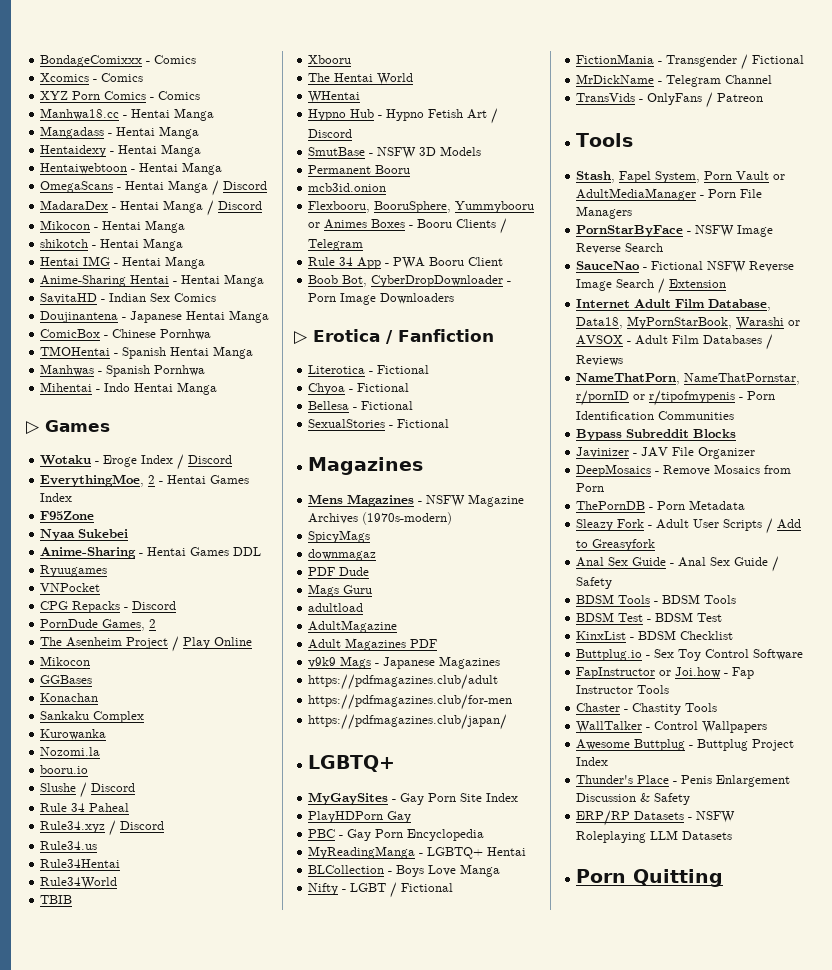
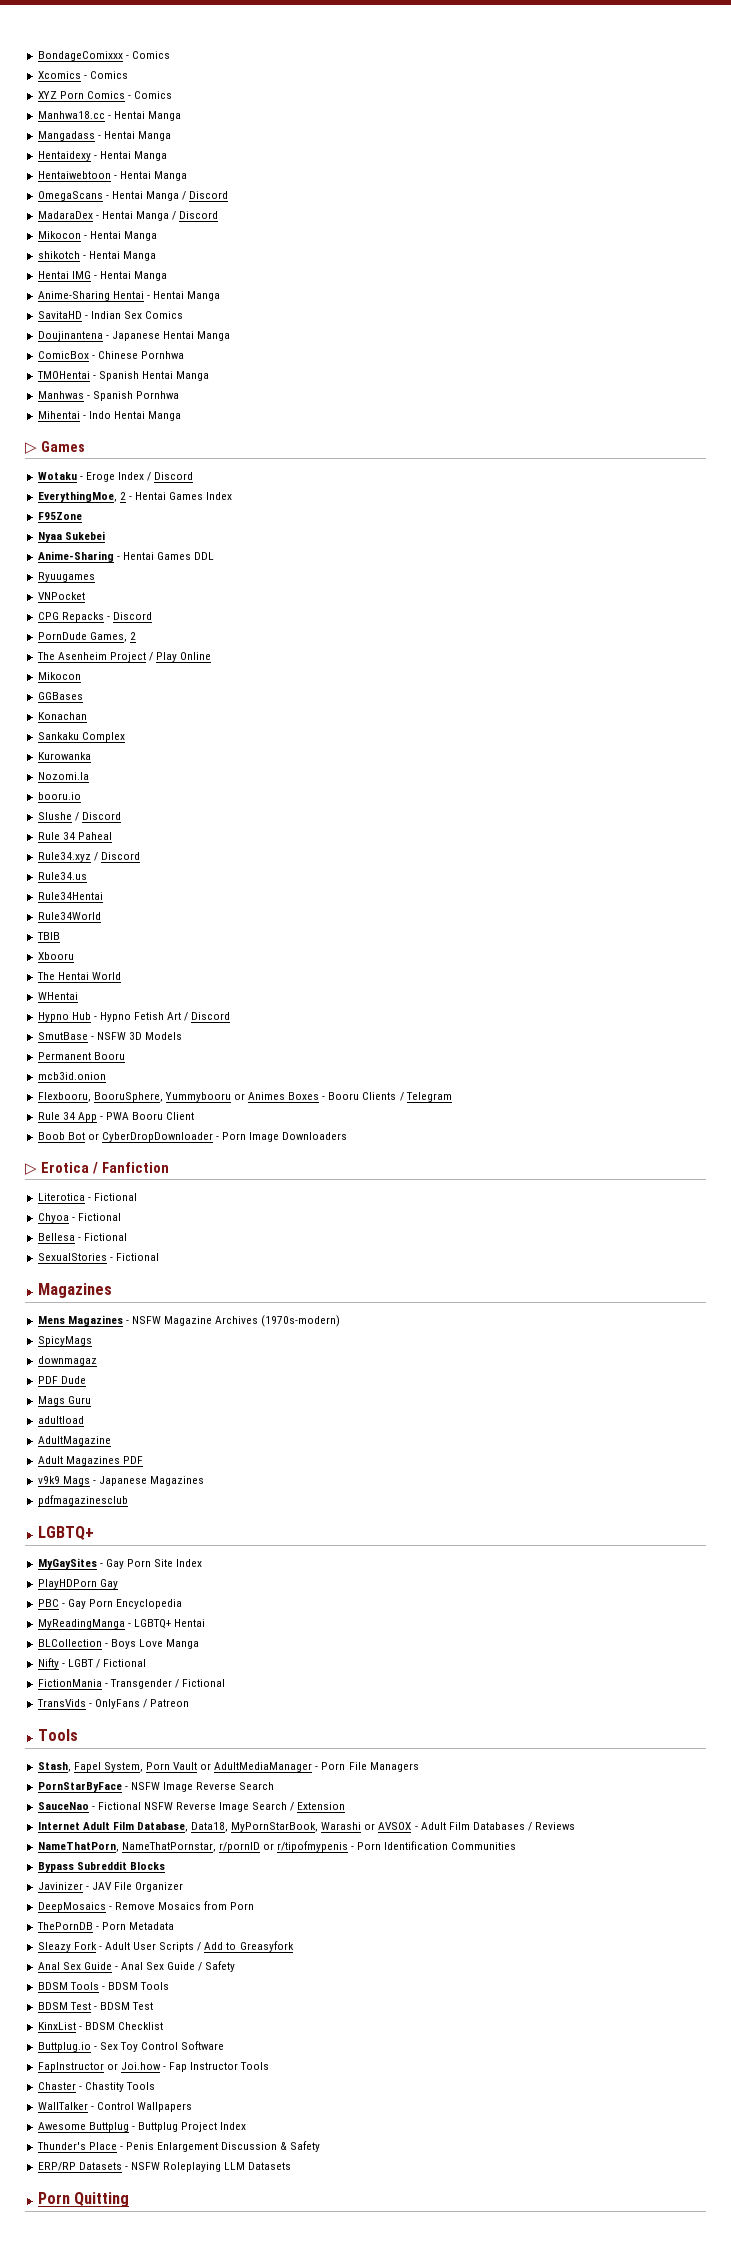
- Boob Bot, CyberDropDownloader - Porn Image Downloaders
+ Boob Bot or CyberDropDownloader - Porn Image Downloaders
- https://pdfmagazines.club/adult
- https://pdfmagazines.club/for-men
- https://pdfmagazines.club/japan/
+ pdfmagazinesclub
- MrDickName - Telegram Channel

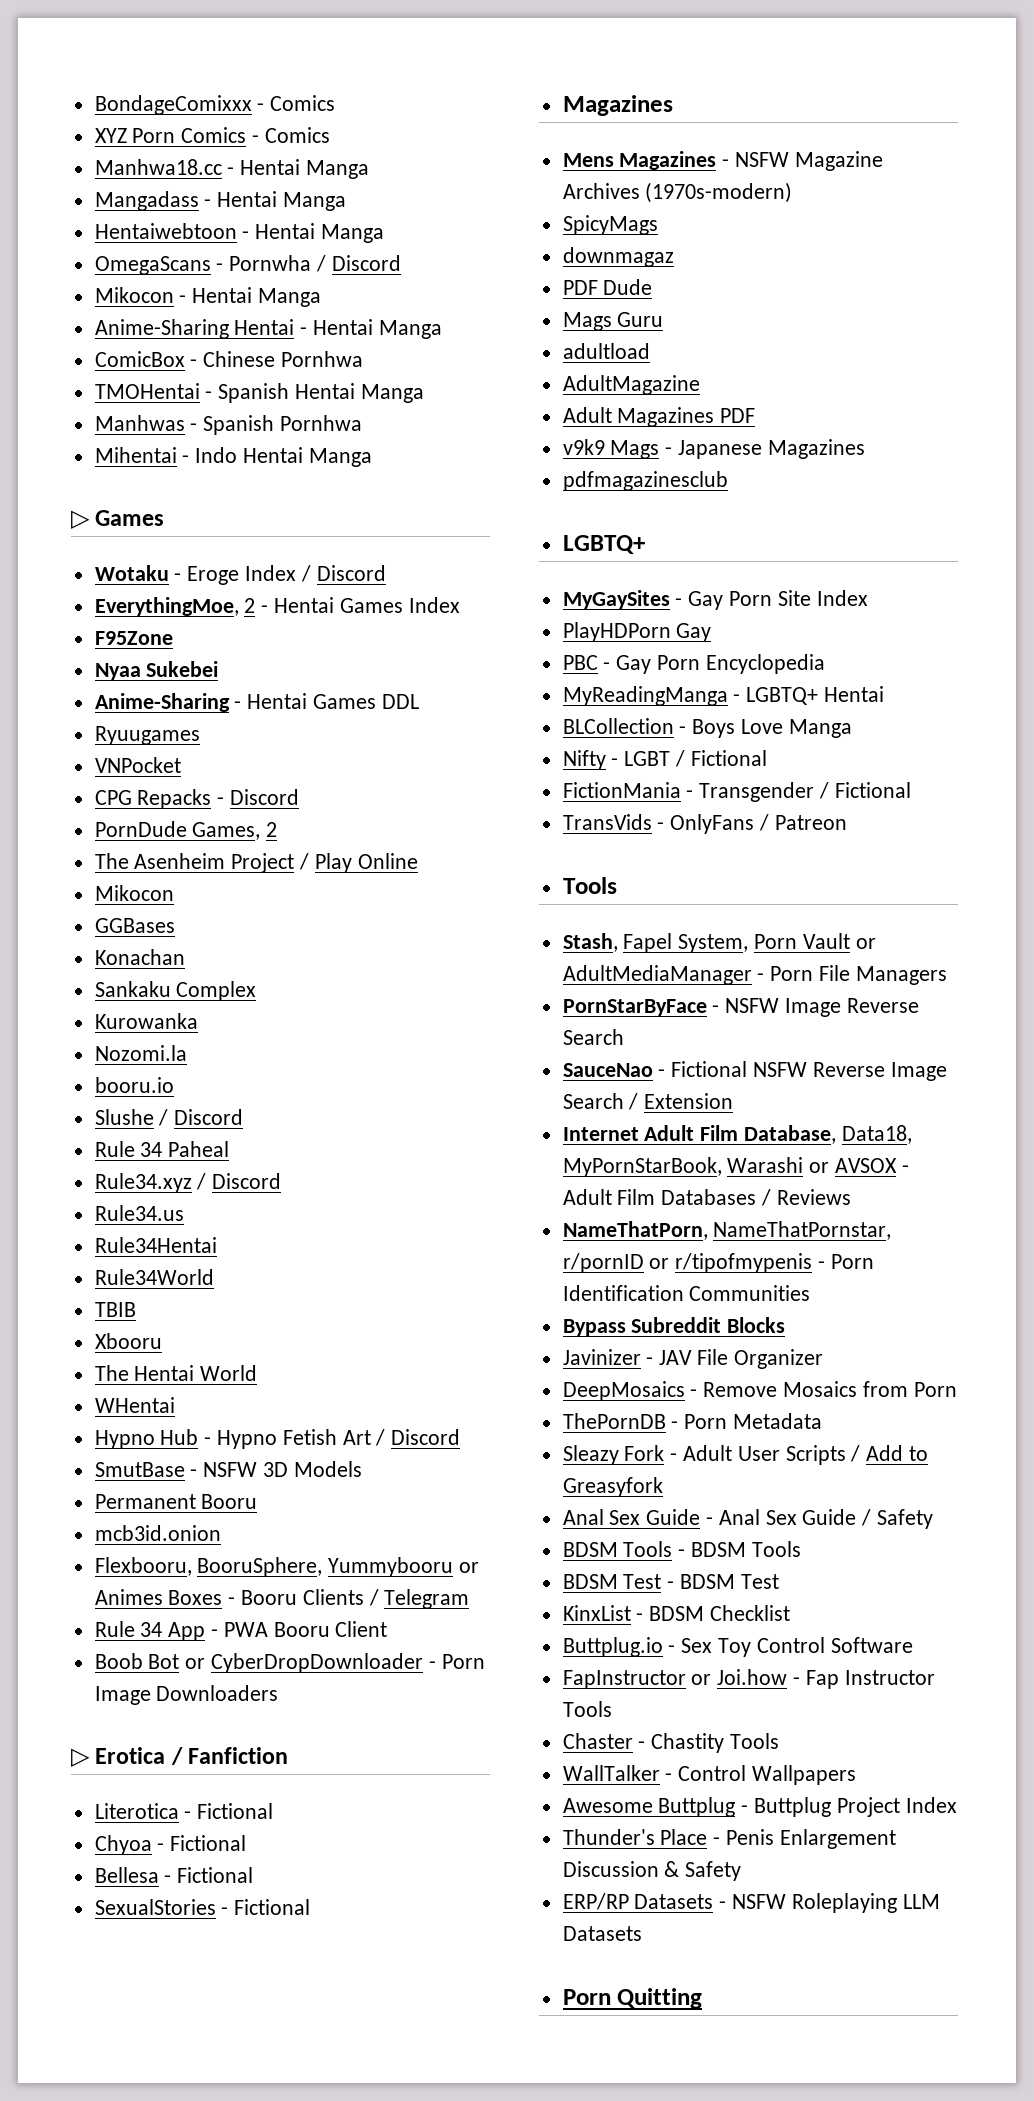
- Xcomics - Comics
- Hentaidexy - Hentai Manga
- OmegaScans - Hentai Manga / Discord
- MadaraDex - Hentai Manga / Discord
+ OmegaScans - Pornwha / Discord
- shikotch - Hentai Manga
- Hentai IMG - Hentai Manga
- SavitaHD - Indian Sex Comics
- Doujinantena - Japanese Hentai Manga

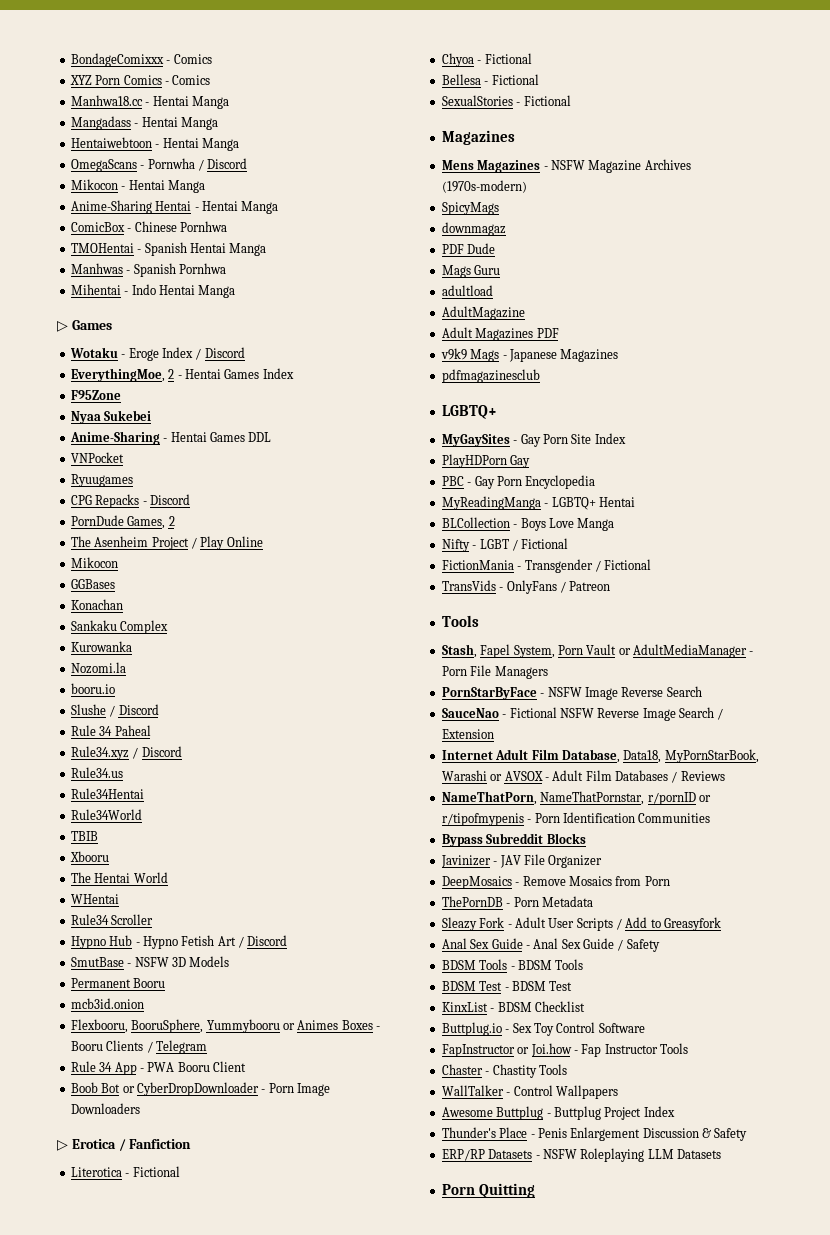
+ VNPocket
- VNPocket
+ Rule34 Scroller

